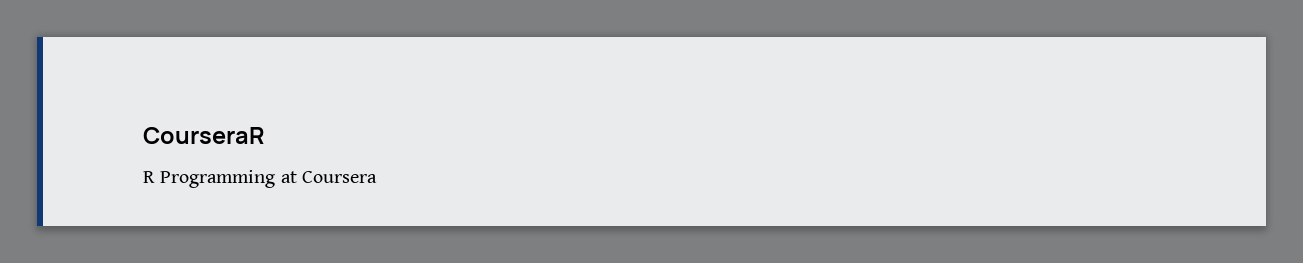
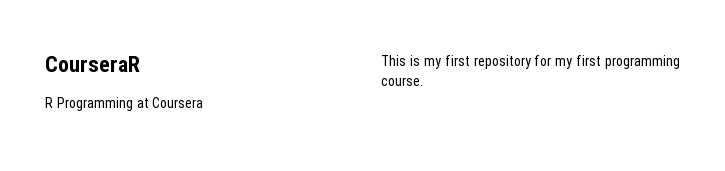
+ This is my first repository for my first programming course.

